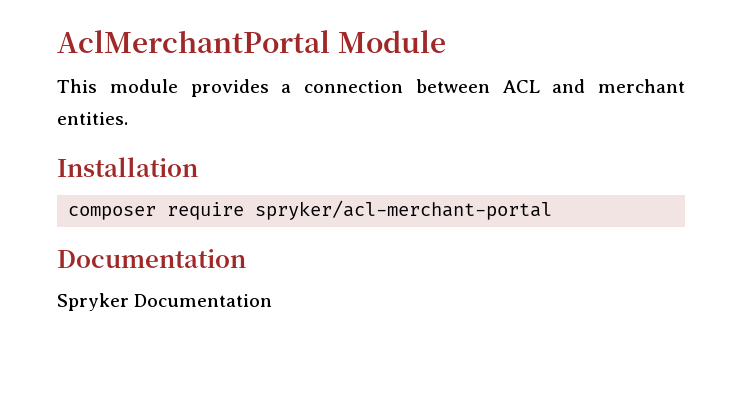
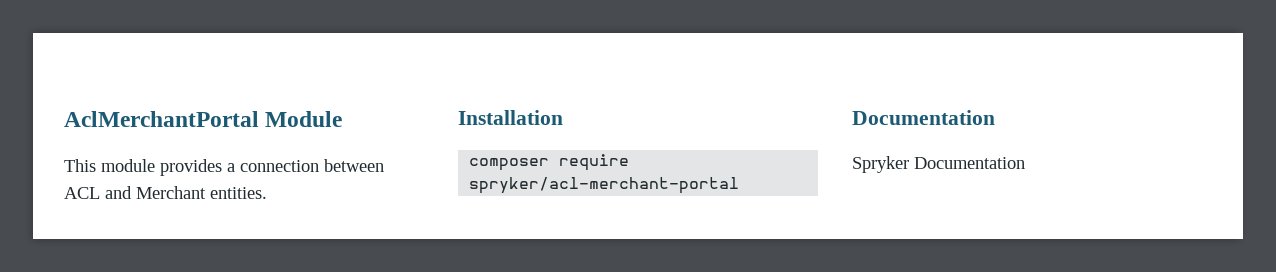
- This module provides a connection between ACL and merchant entities.
+ This module provides a connection between ACL and Merchant entities.

